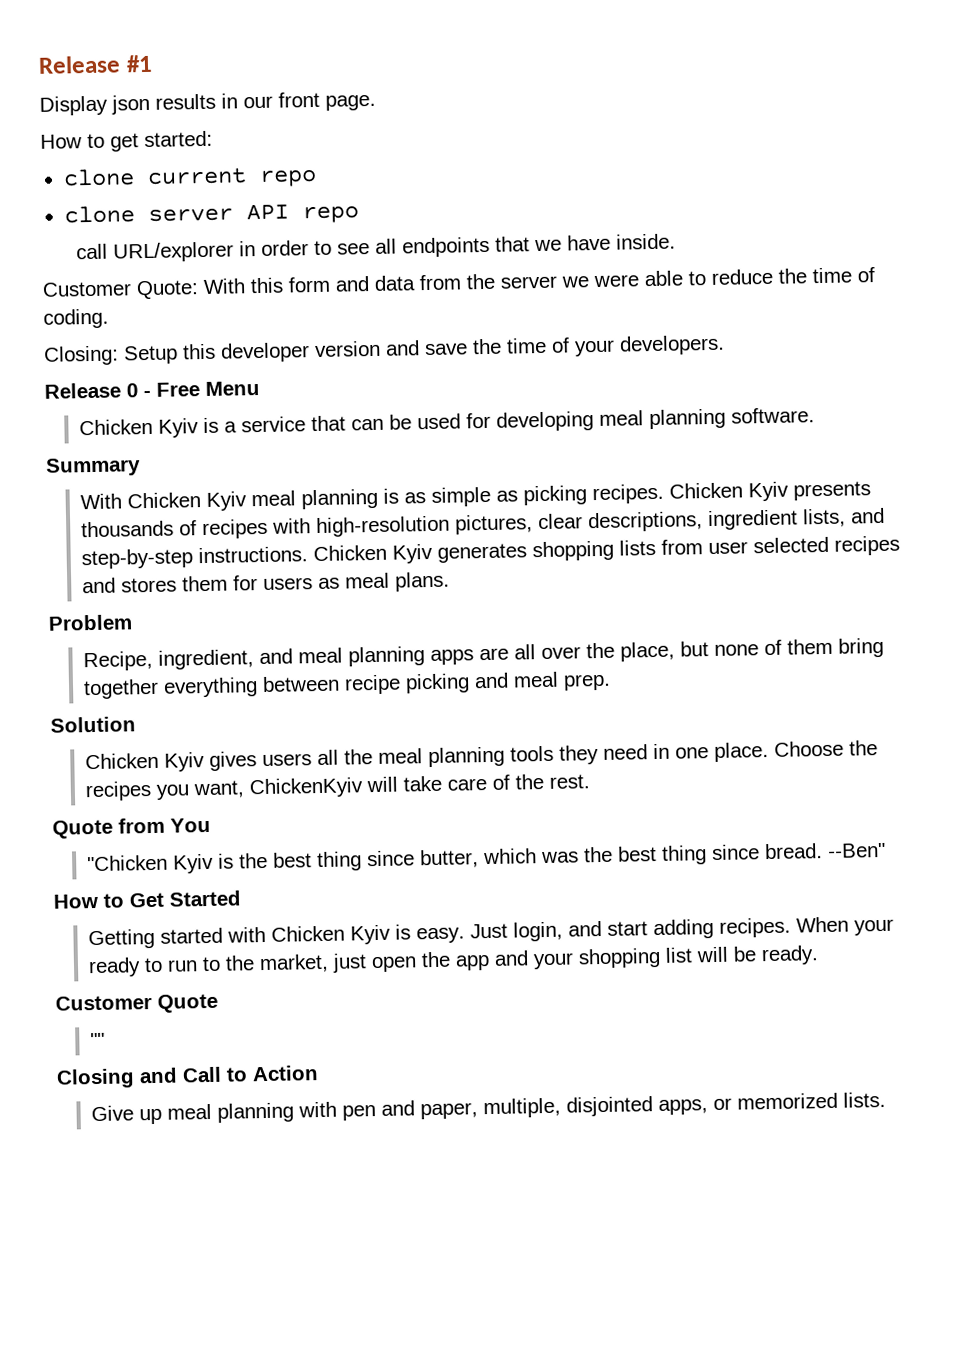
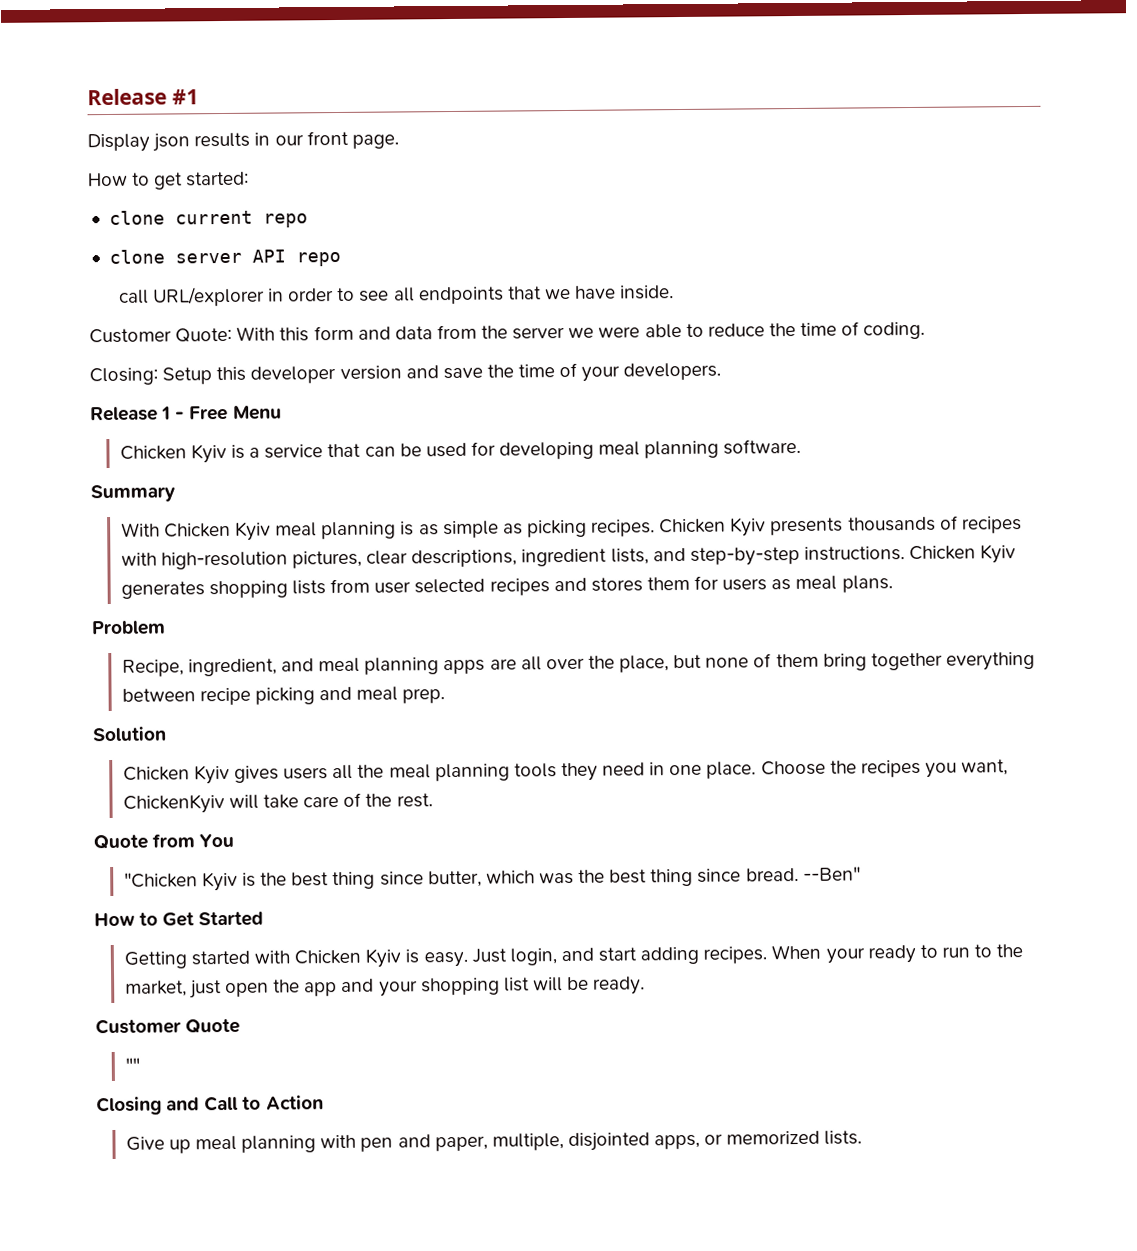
- Release 0 - Free Menu
+ Release 1 - Free Menu

